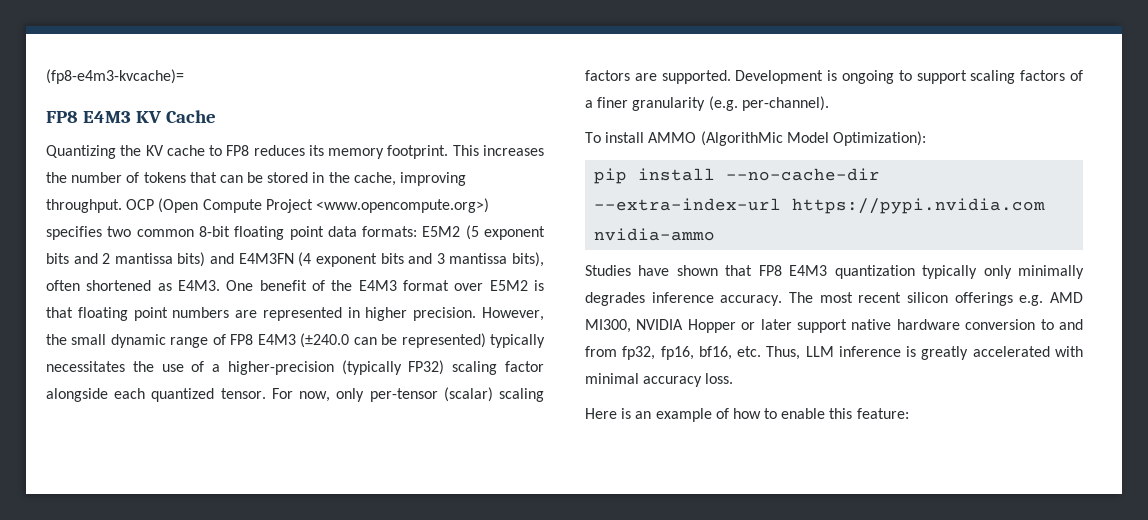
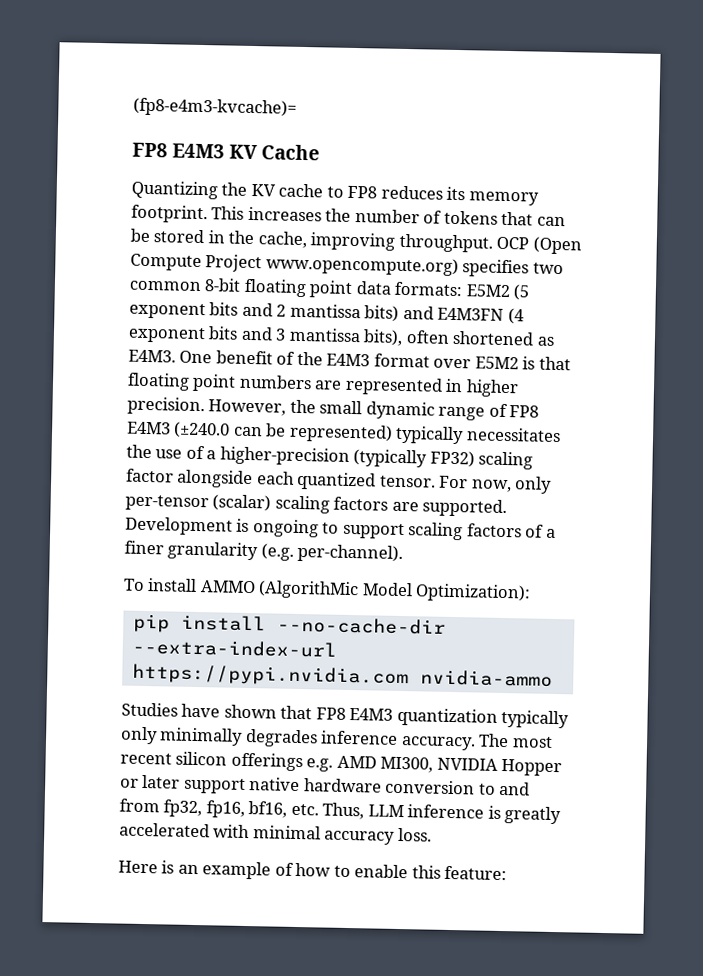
- OCP (Open Compute Project <www.opencompute.org>) specifies two common 8-bit floating point data formats: E5M2 (5 exponent bits and 2 mantissa bits) and E4M3FN (4 exponent bits and 3 mantissa bits), often shortened as E4M3.
+ OCP (Open Compute Project www.opencompute.org) specifies two common 8-bit floating point data formats: E5M2 (5 exponent bits and 2 mantissa bits) and E4M3FN (4 exponent bits and 3 mantissa bits), often shortened as E4M3.

